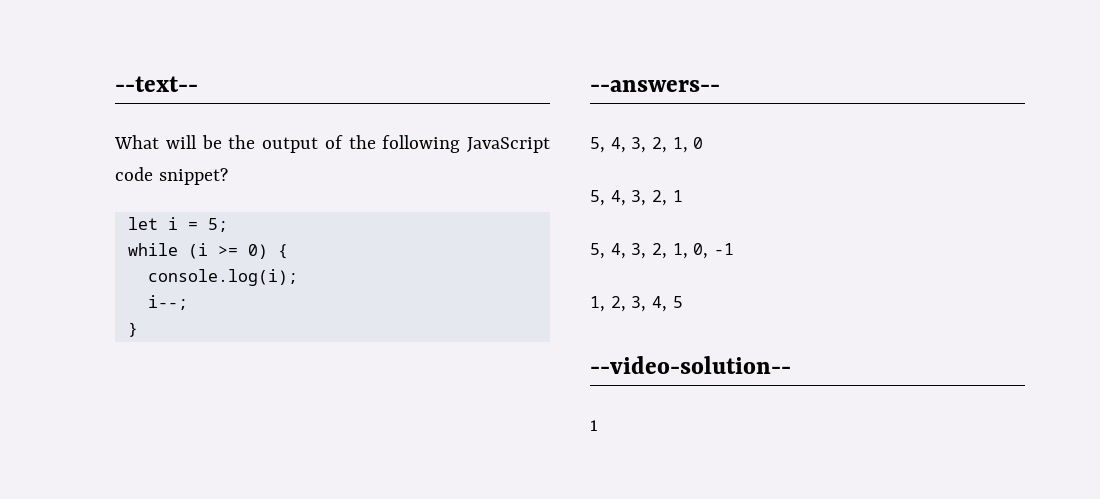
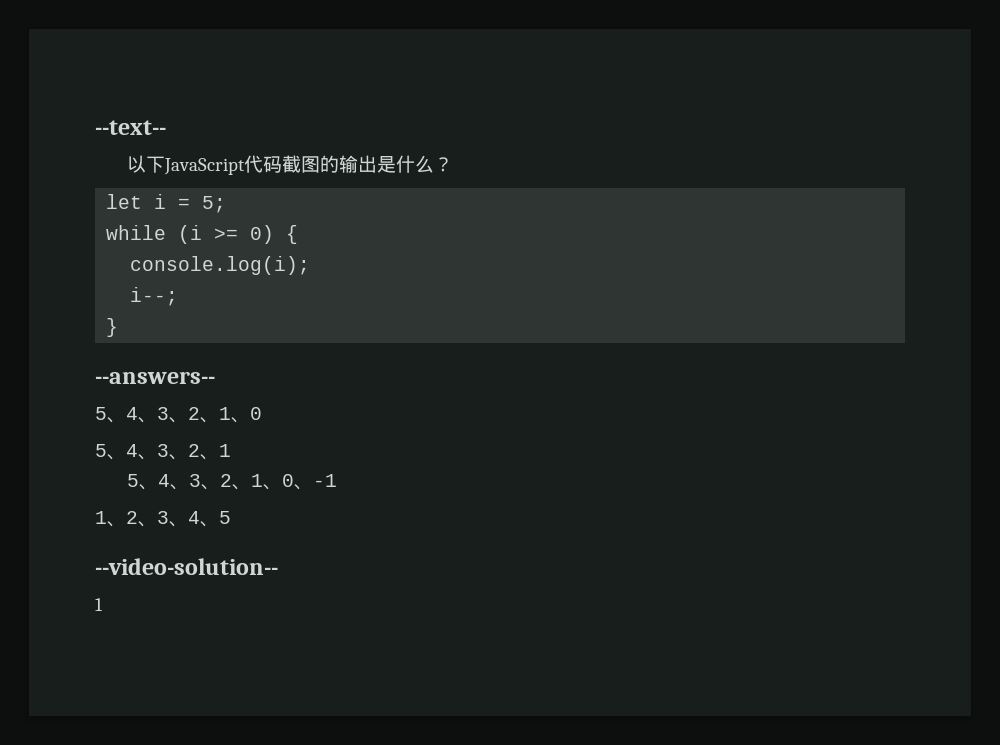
- What will be the output of the following JavaScript code snippet?
+ 以下JavaScript代码截图的输出是什么？
  --answers--
- 5, 4, 3, 2, 1, 0
- 5, 4, 3, 2, 1
- 5, 4, 3, 2, 1, 0, -1
- 1, 2, 3, 4, 5
+ 5、4、3、2、1、0
+ 5、4、3、2、1
+ 5、4、3、2、1、0、-1
+ 1、2、3、4、5

